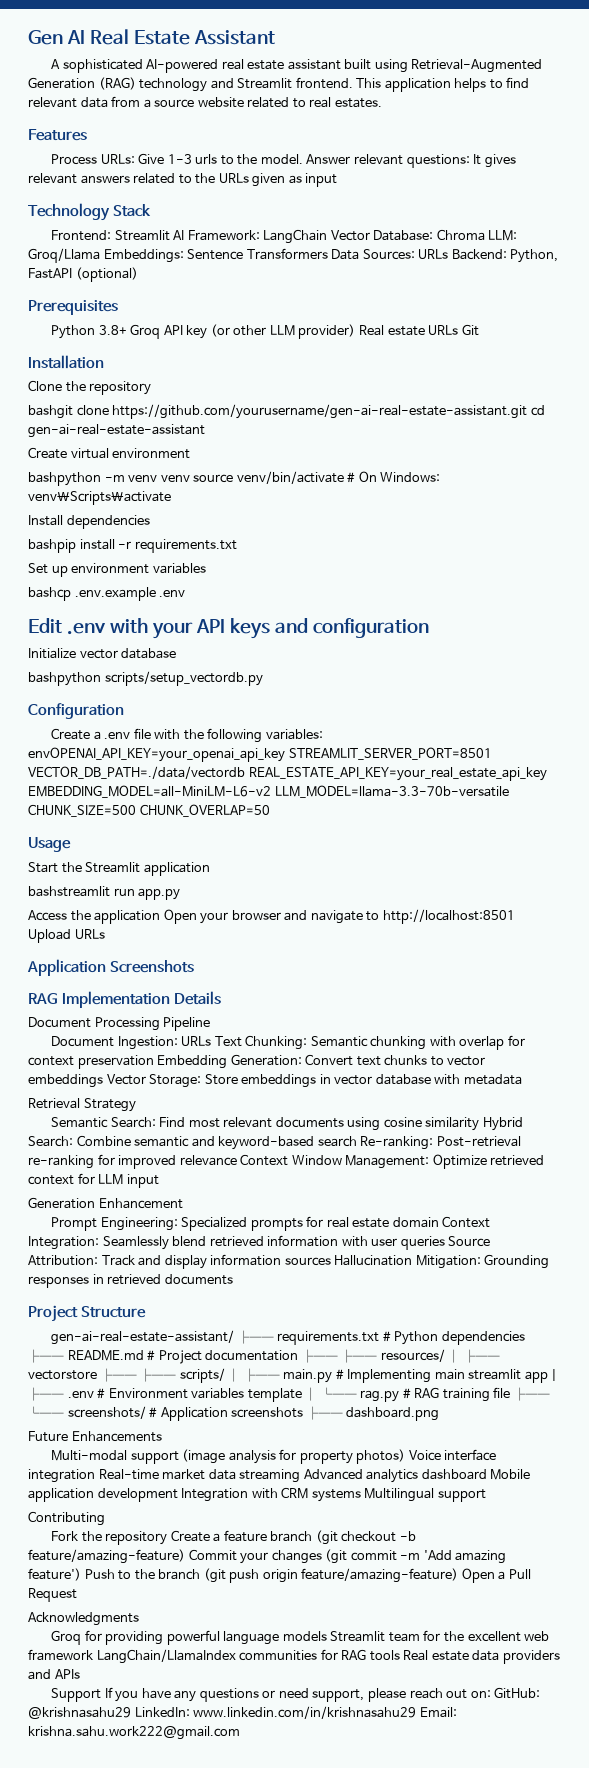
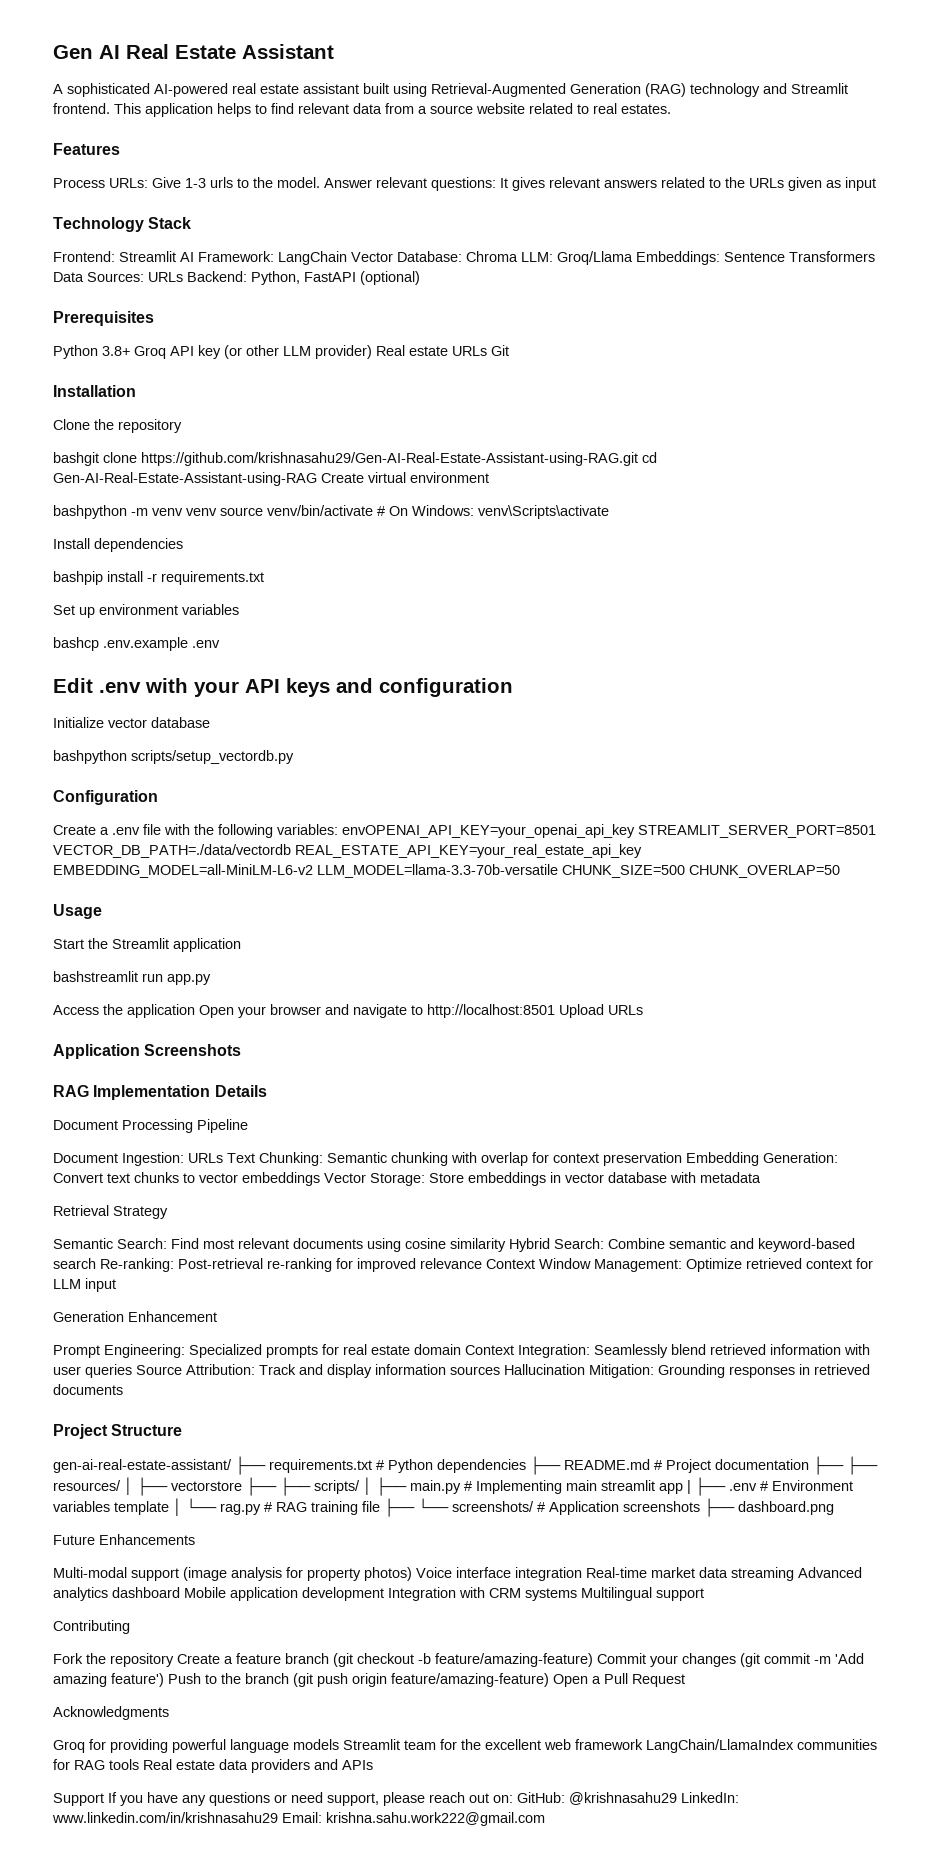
- bashgit clone https://github.com/yourusername/gen-ai-real-estate-assistant.git cd gen-ai-real-estate-assistant
- Create virtual environment
+ bashgit clone https://github.com/krishnasahu29/Gen-AI-Real-Estate-Assistant-using-RAG.git cd Gen-AI-Real-Estate-Assistant-using-RAG Create virtual environment

